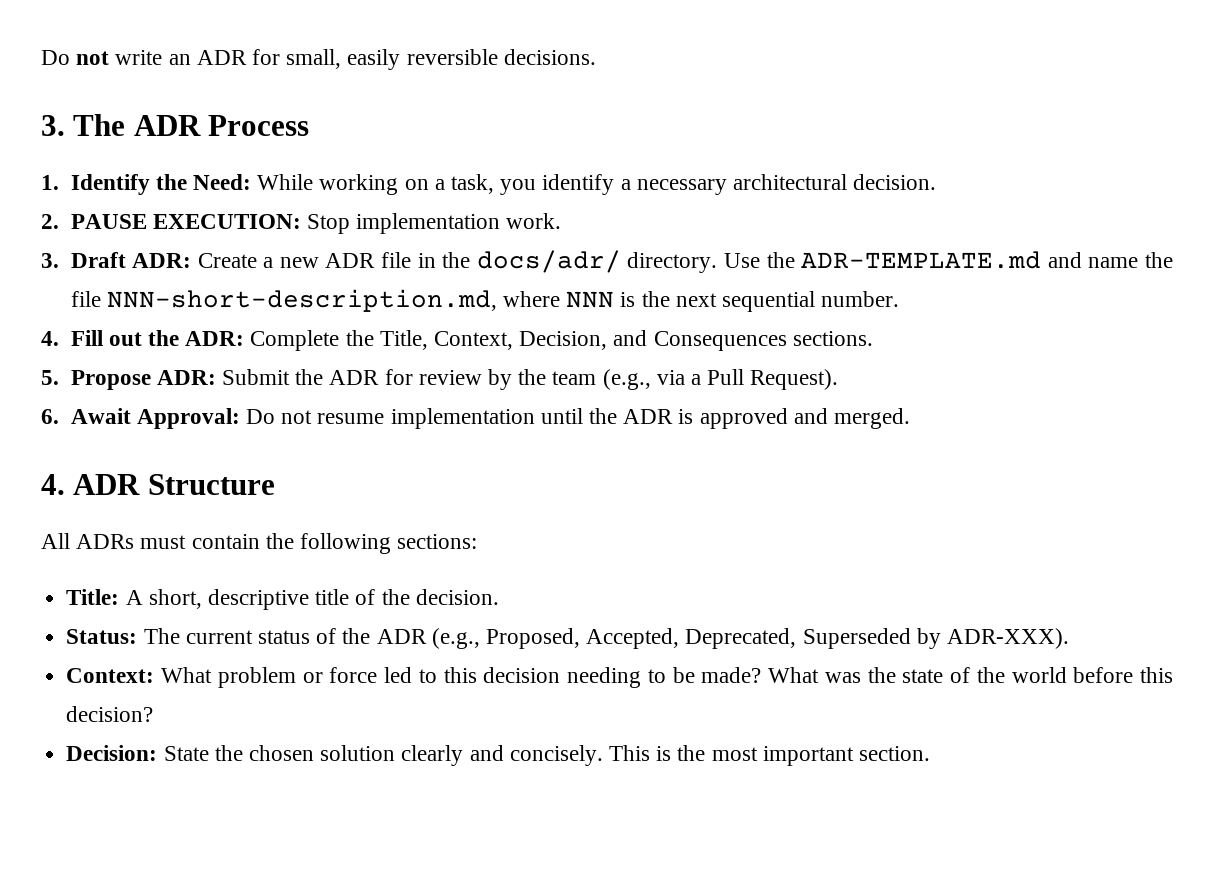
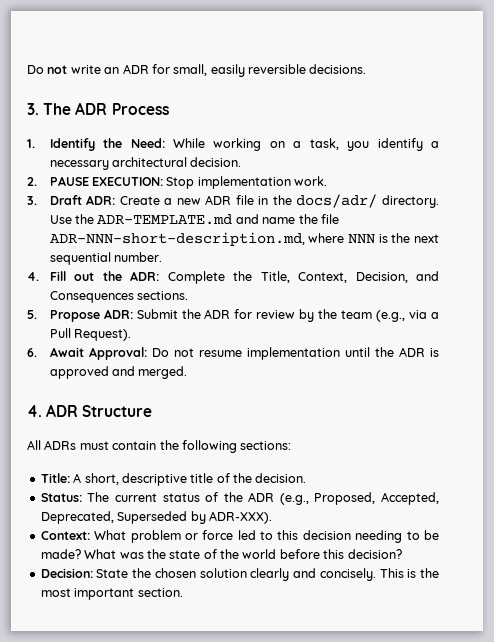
- Use the ADR-TEMPLATE.md and name the file NNN-short-description.md, where NNN is the next sequential number.
+ Use the ADR-TEMPLATE.md and name the file ADR-NNN-short-description.md, where NNN is the next sequential number.

